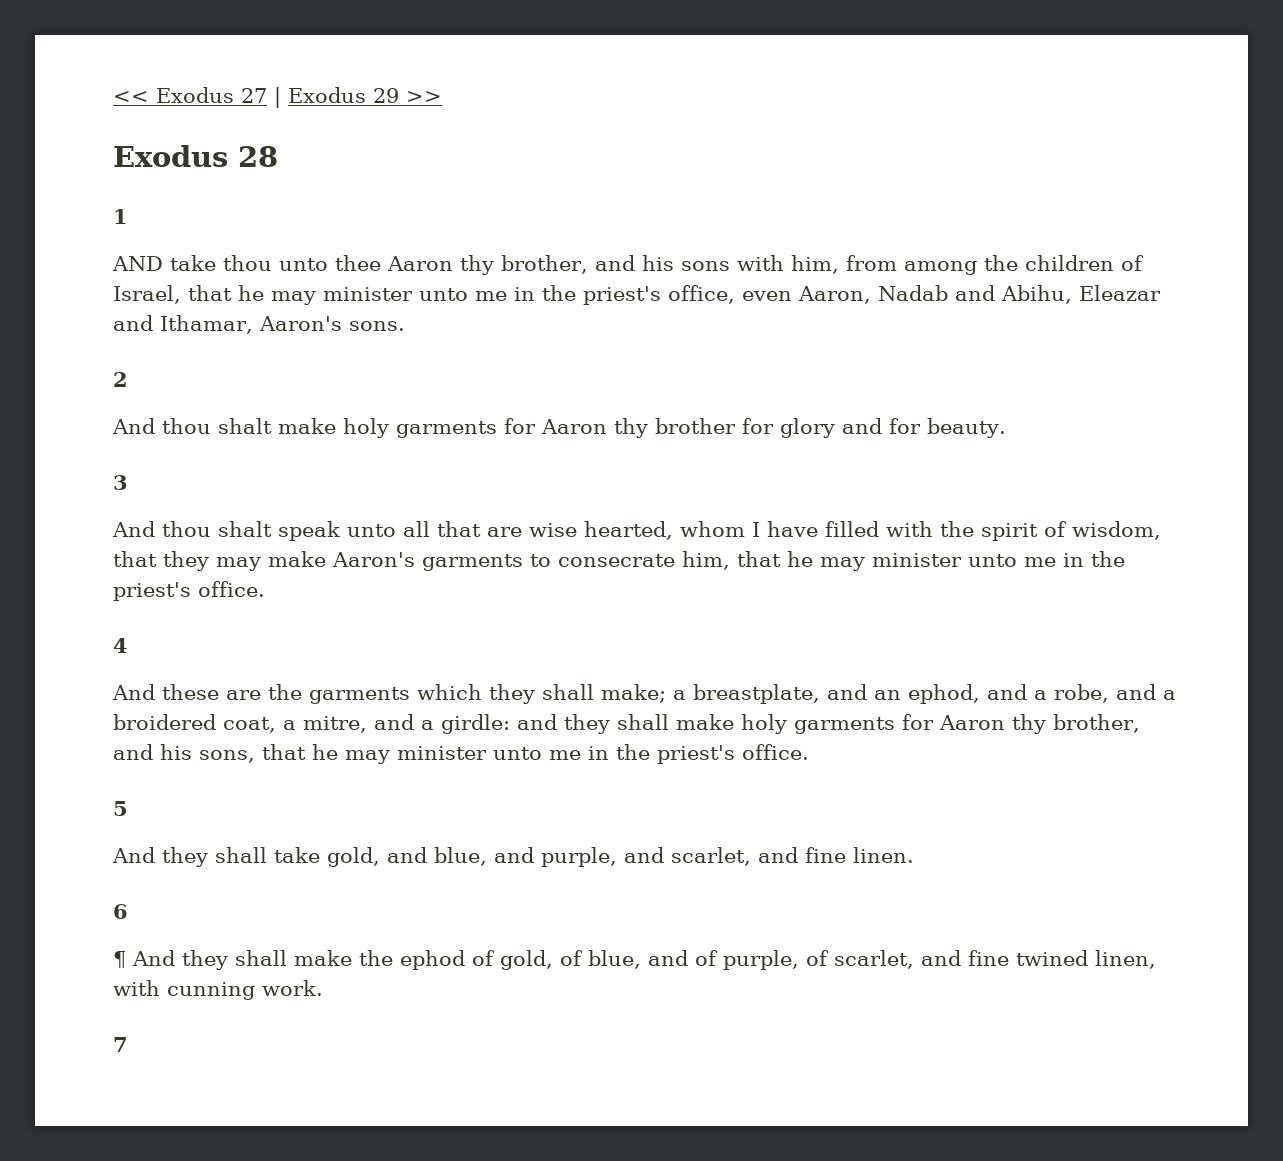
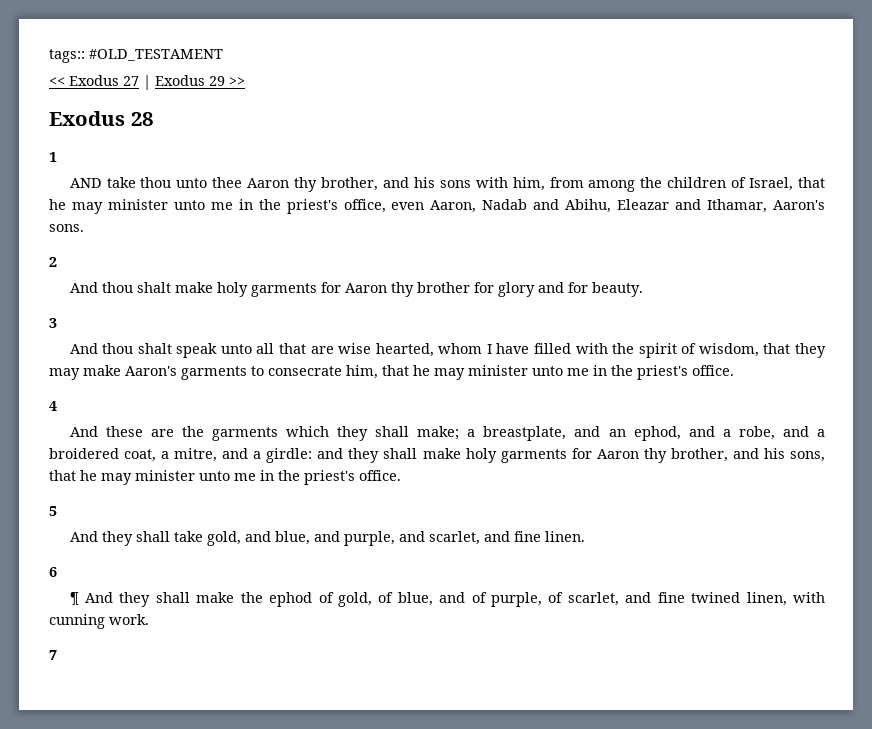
+ tags:: #OLD_TESTAMENT

